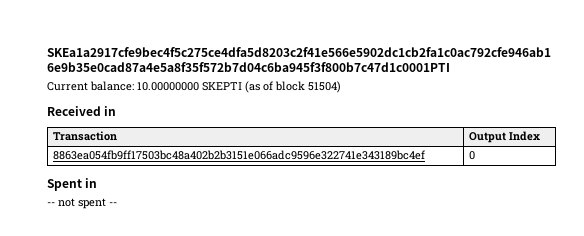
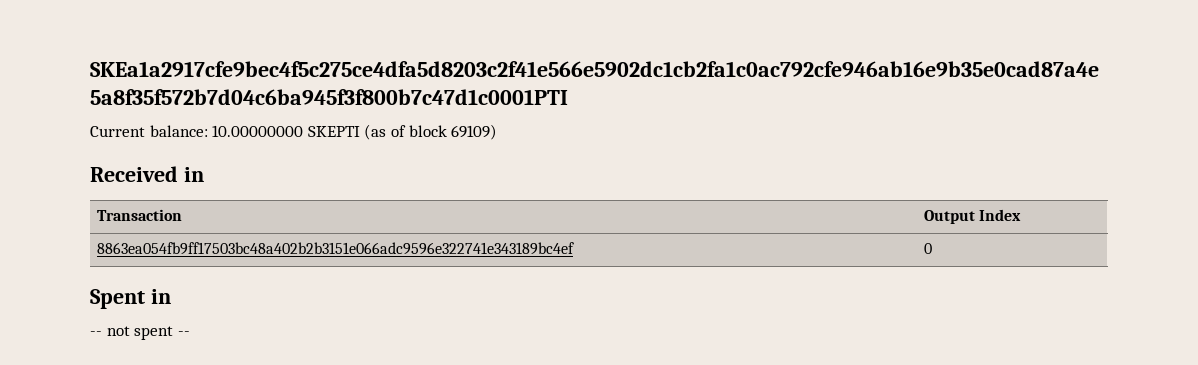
- Current balance: 10.00000000 SKEPTI (as of block 51504)
+ Current balance: 10.00000000 SKEPTI (as of block 69109)

